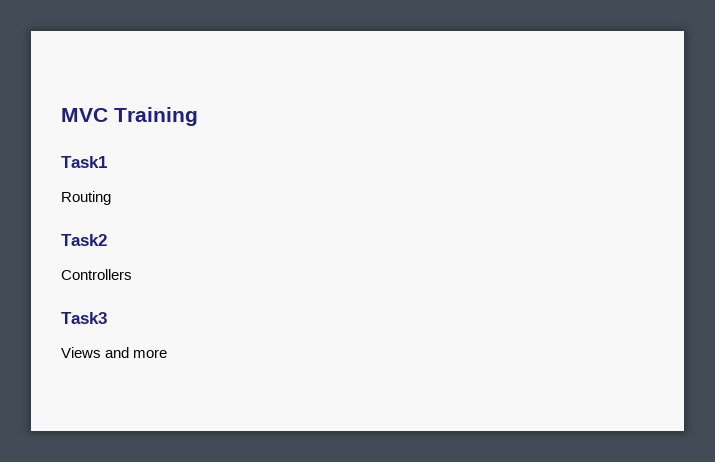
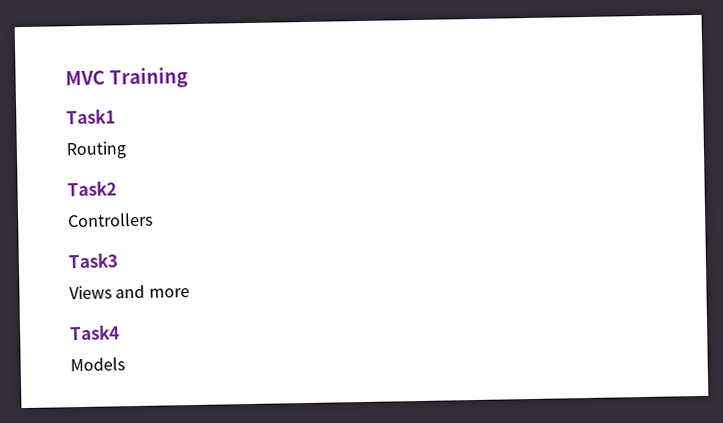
+ Task4
+ Models

